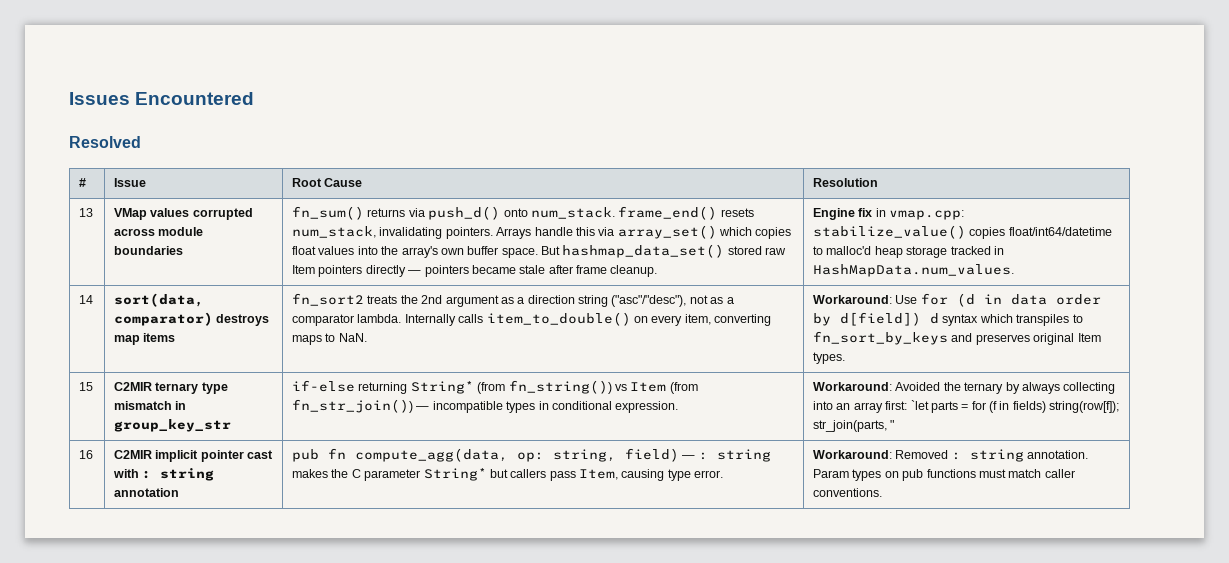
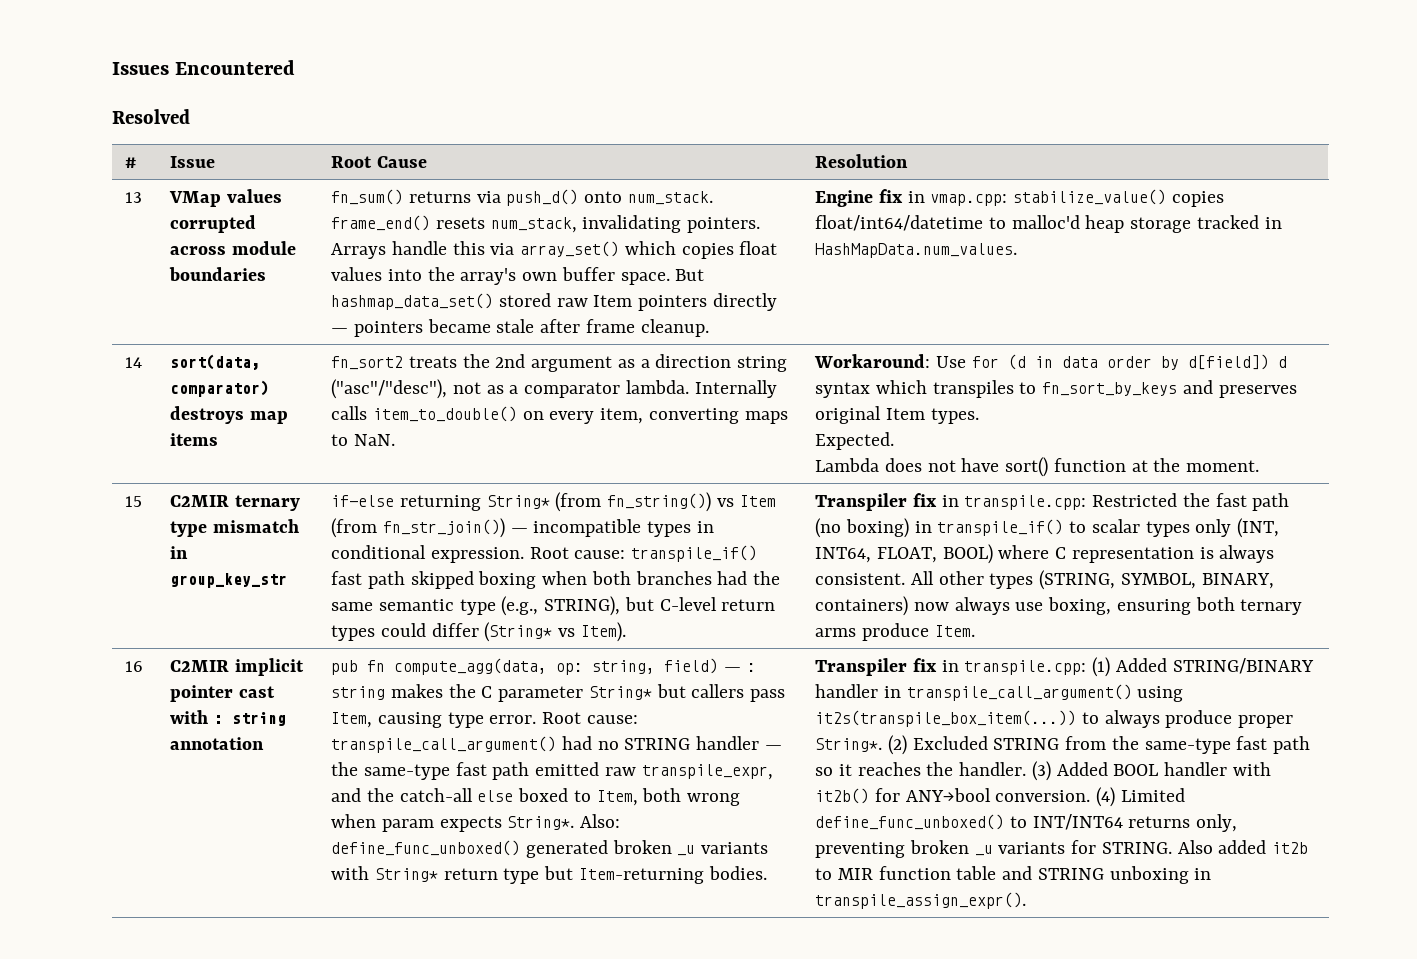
+ Expected.
+ Lambda does not have sort() function at the moment.
- if-else returning String* (from fn_string()) vs Item (from fn_str_join()) — incompatible types in conditional expression. | Workaround: Avoided the ternary by always collecting into an array first: `let parts = for (f in fields) string(row[f]); str_join(parts, "
+ if-else returning String* (from fn_string()) vs Item (from fn_str_join()) — incompatible types in conditional expression. Root cause: transpile_if() fast path skipped boxing when both branches had the same semantic type (e.g., STRING), but C-level return types could differ (String* vs Item). | Transpiler fix in transpile.cpp: Restricted the fast path (no boxing) in transpile_if() to scalar types only (INT, INT64, FLOAT, BOOL) where C representation is always consistent. All other types (STRING, SYMBOL, BINARY, containers) now always use boxing, ensuring both ternary arms produce Item.
- pub fn compute_agg(data, op: string, field) — : string makes the C parameter String* but callers pass Item, causing type error. | Workaround: Removed : string annotation. Param types on pub functions must match caller conventions.
+ pub fn compute_agg(data, op: string, field) — : string makes the C parameter String* but callers pass Item, causing type error. Root cause: transpile_call_argument() had no STRING handler — the same-type fast path emitted raw transpile_expr, and the catch-all else boxed to Item, both wrong when param expects String*. Also: define_func_unboxed() generated broken _u variants with String* return type but Item-returning bodies. | Transpiler fix in transpile.cpp: (1) Added STRING/BINARY handler in transpile_call_argument() using it2s(transpile_box_item(...)) to always produce proper String*. (2) Excluded STRING from the same-type fast path so it reaches the handler. (3) Added BOOL handler with it2b() for ANY→bool conversion. (4) Limited define_func_unboxed() to INT/INT64 returns only, preventing broken _u variants for STRING. Also added it2b to MIR function table and STRING unboxing in transpile_assign_expr().

